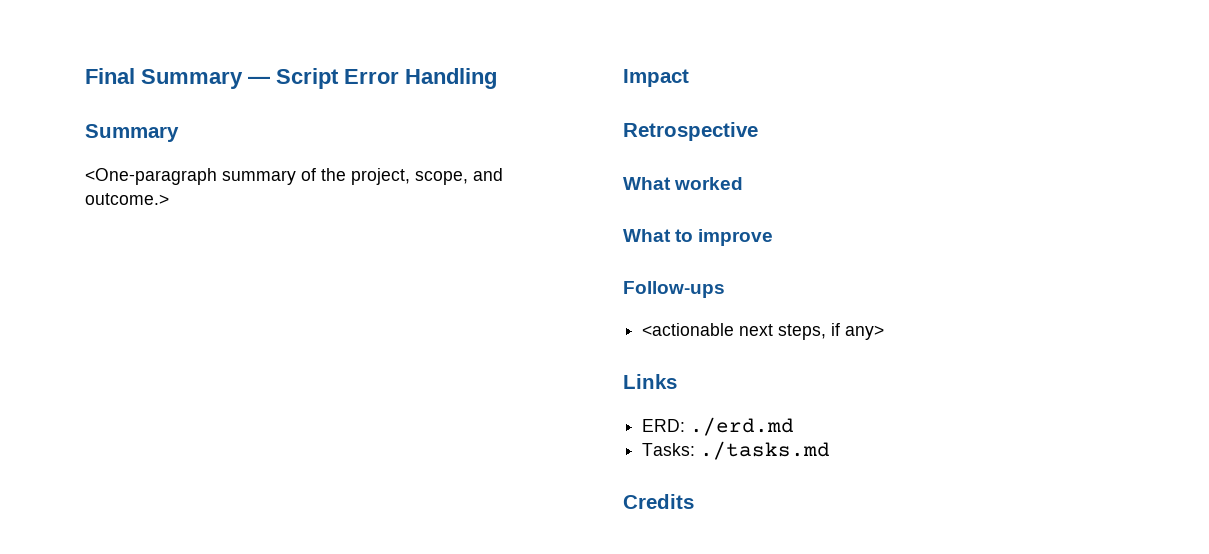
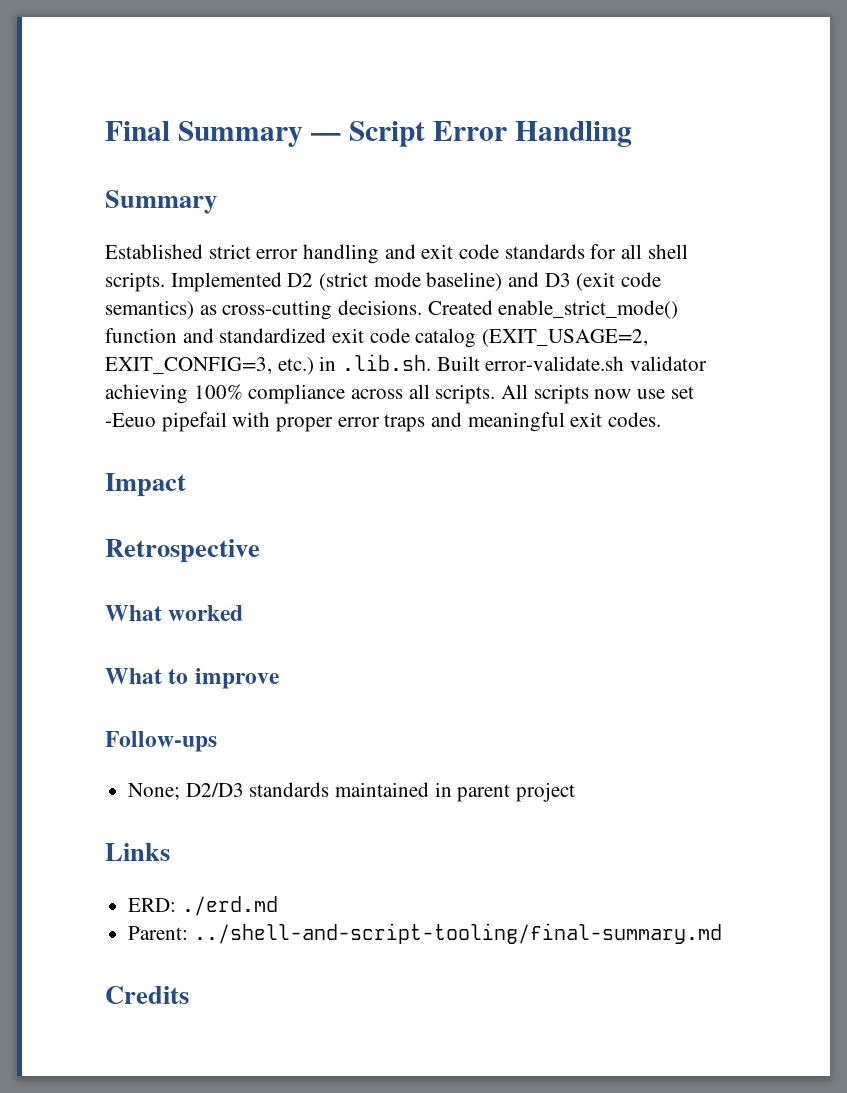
- <One-paragraph summary of the project, scope, and outcome.>
+ Established strict error handling and exit code standards for all shell scripts. Implemented D2 (strict mode baseline) and D3 (exit code semantics) as cross-cutting decisions. Created enable_strict_mode() function and standardized exit code catalog (EXIT_USAGE=2, EXIT_CONFIG=3, etc.) in .lib.sh. Built error-validate.sh validator achieving 100% compliance across all scripts. All scripts now use set -Eeuo pipefail with proper error traps and meaningful exit codes.
- <actionable next steps, if any>
+ None; D2/D3 standards maintained in parent project
- Tasks: ./tasks.md
+ Parent: ../shell-and-script-tooling/final-summary.md

